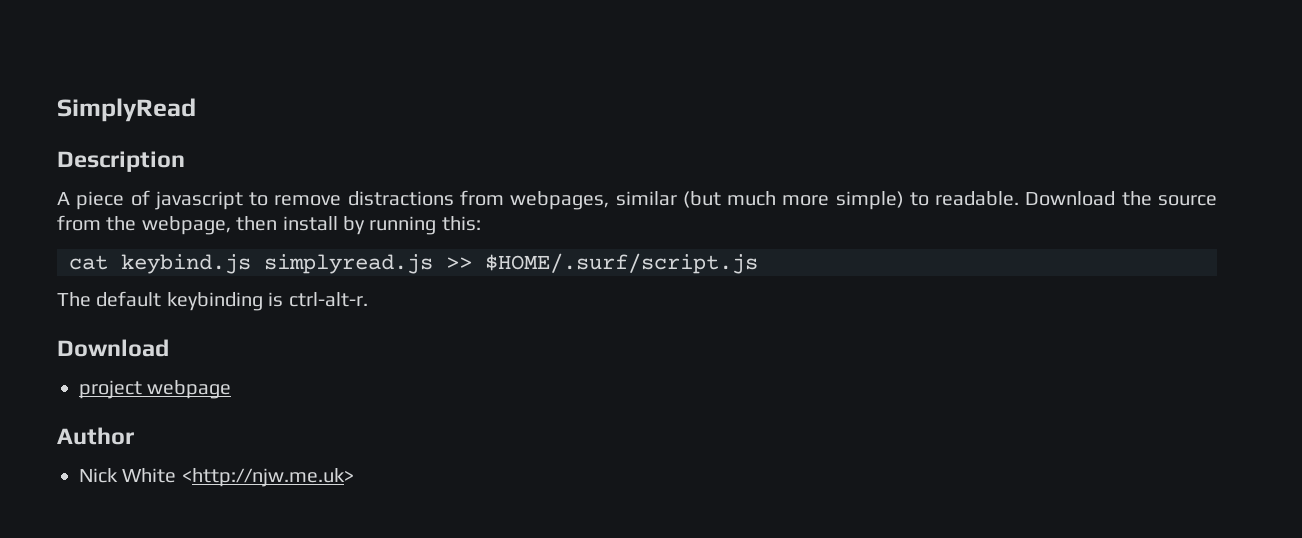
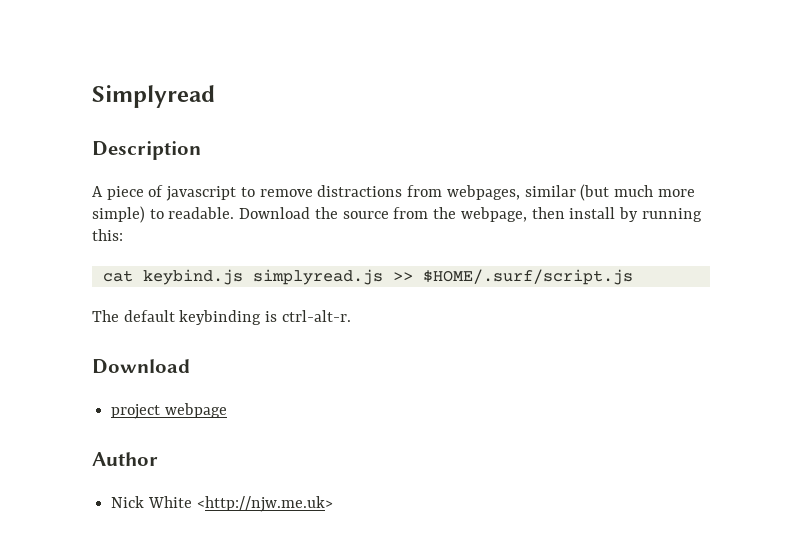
- SimplyRead
+ Simplyread

